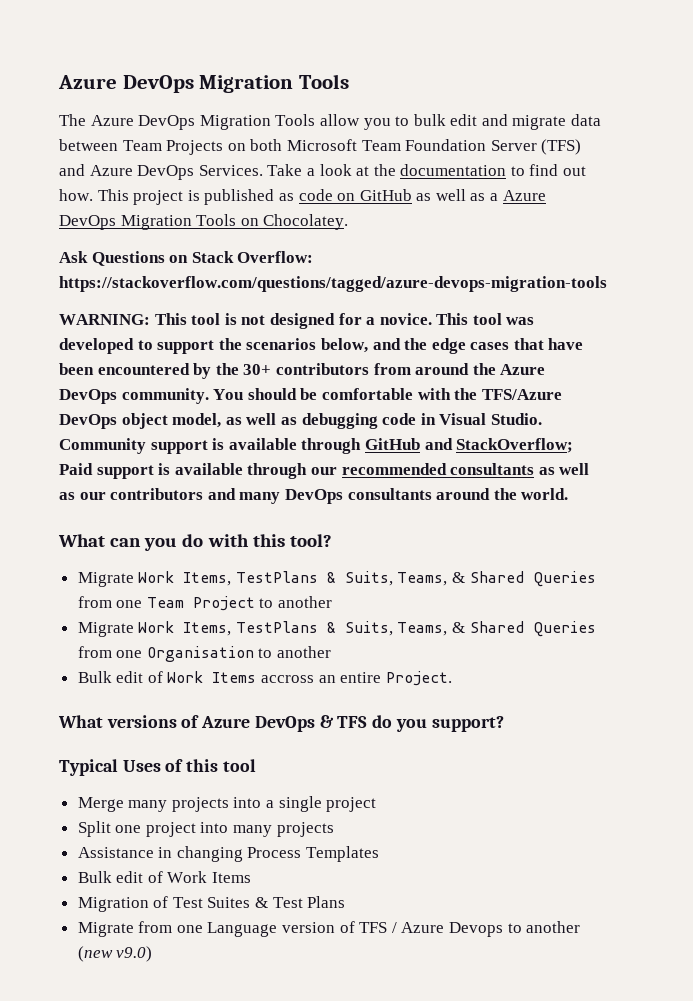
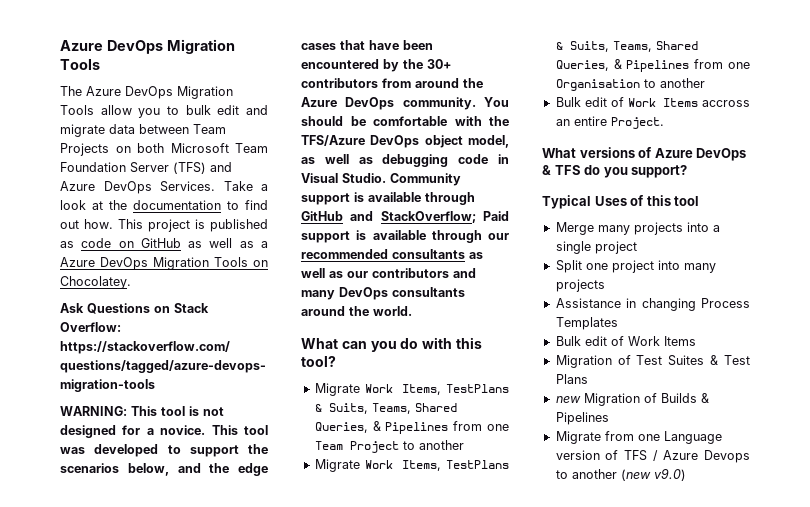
- Migrate Work Items, TestPlans & Suits, Teams, & Shared Queries from one Team Project to another
+ Migrate Work Items, TestPlans & Suits, Teams, Shared Queries, & Pipelines from one Team Project to another
- Migrate Work Items, TestPlans & Suits, Teams, & Shared Queries from one Organisation to another
+ Migrate Work Items, TestPlans & Suits, Teams, Shared Queries, & Pipelines from one Organisation to another
+ new Migration of Builds & Pipelines

